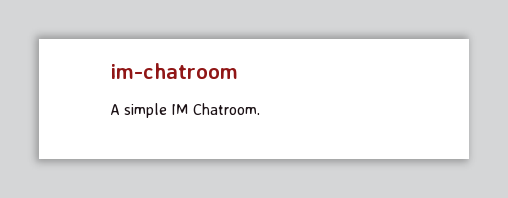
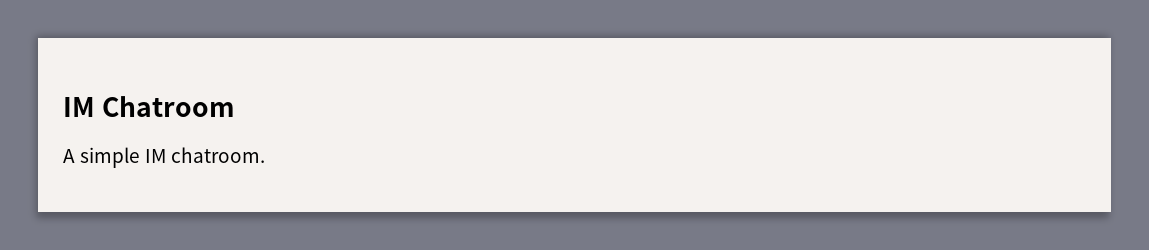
- im-chatroom
+ IM Chatroom
- A simple IM Chatroom.
+ A simple IM chatroom.

